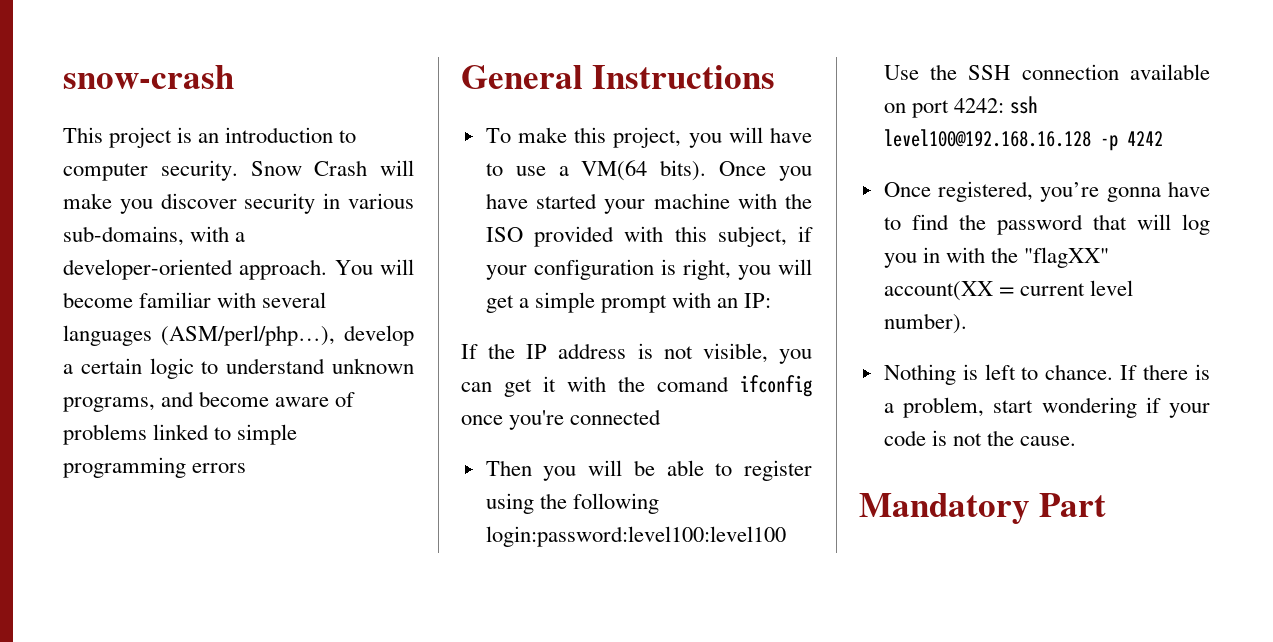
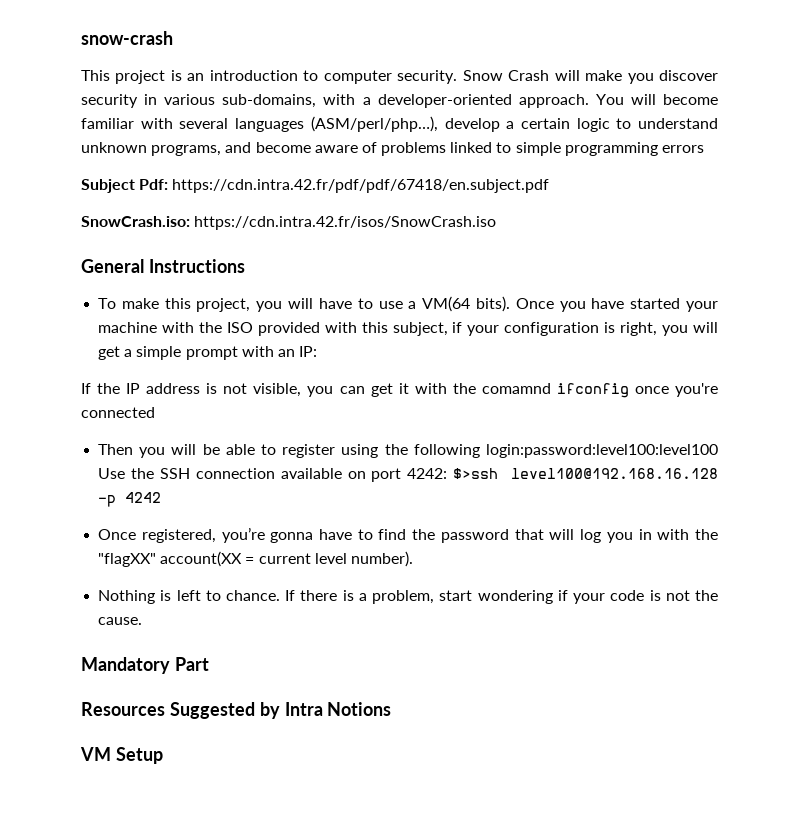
+ Subject Pdf: https://cdn.intra.42.fr/pdf/pdf/67418/en.subject.pdf
+ SnowCrash.iso: https://cdn.intra.42.fr/isos/SnowCrash.iso
- If the IP address is not visible, you can get it with the comand ifconfig once you're connected
+ If the IP address is not visible, you can get it with the comamnd ifconfig once you're connected
- Then you will be able to register using the following login:password:level100:level100 Use the SSH connection available on port 4242: ssh level100@192.168.16.128 -p 4242
+ Then you will be able to register using the following login:password:level100:level100 Use the SSH connection available on port 4242: $>ssh level100@192.168.16.128 -p 4242
+ Resources Suggested by Intra Notions
+ VM Setup

